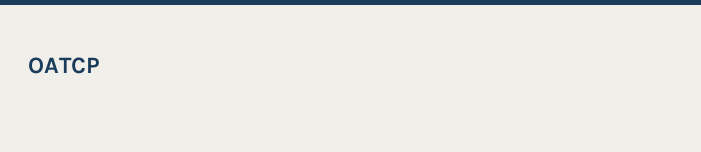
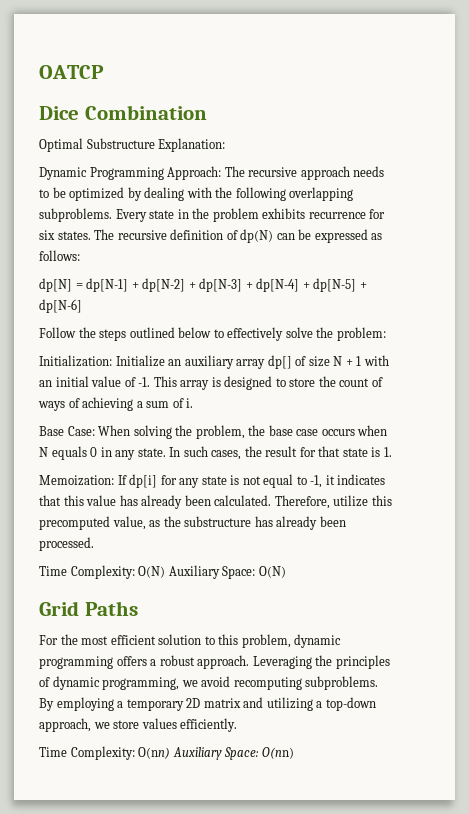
+ Dice Combination
+ Optimal Substructure Explanation:
+ Dynamic Programming Approach: The recursive approach needs to be optimized by dealing with the following overlapping subproblems. Every state in the problem exhibits recurrence for six states. The recursive definition of dp(N) can be expressed as follows:
+ dp[N] = dp[N-1] + dp[N-2] + dp[N-3] + dp[N-4] + dp[N-5] + dp[N-6]
+ Follow the steps outlined below to effectively solve the problem:
+ Initialization: Initialize an auxiliary array dp[] of size N + 1 with an initial value of -1. This array is designed to store the count of ways of achieving a sum of i.
+ Base Case: When solving the problem, the base case occurs when N equals 0 in any state. In such cases, the result for that state is 1.
+ Memoization: If dp[i] for any state is not equal to -1, it indicates that this value has already been calculated. Therefore, utilize this precomputed value, as the substructure has already been processed.
+ Time Complexity: O(N) Auxiliary Space: O(N)
+ Grid Paths
+ For the most efficient solution to this problem, dynamic programming offers a robust approach. Leveraging the principles of dynamic programming, we avoid recomputing subproblems. By employing a temporary 2D matrix and utilizing a top-down approach, we store values efficiently.
+ Time Complexity: O(nn) Auxiliary Space: O(nn)

